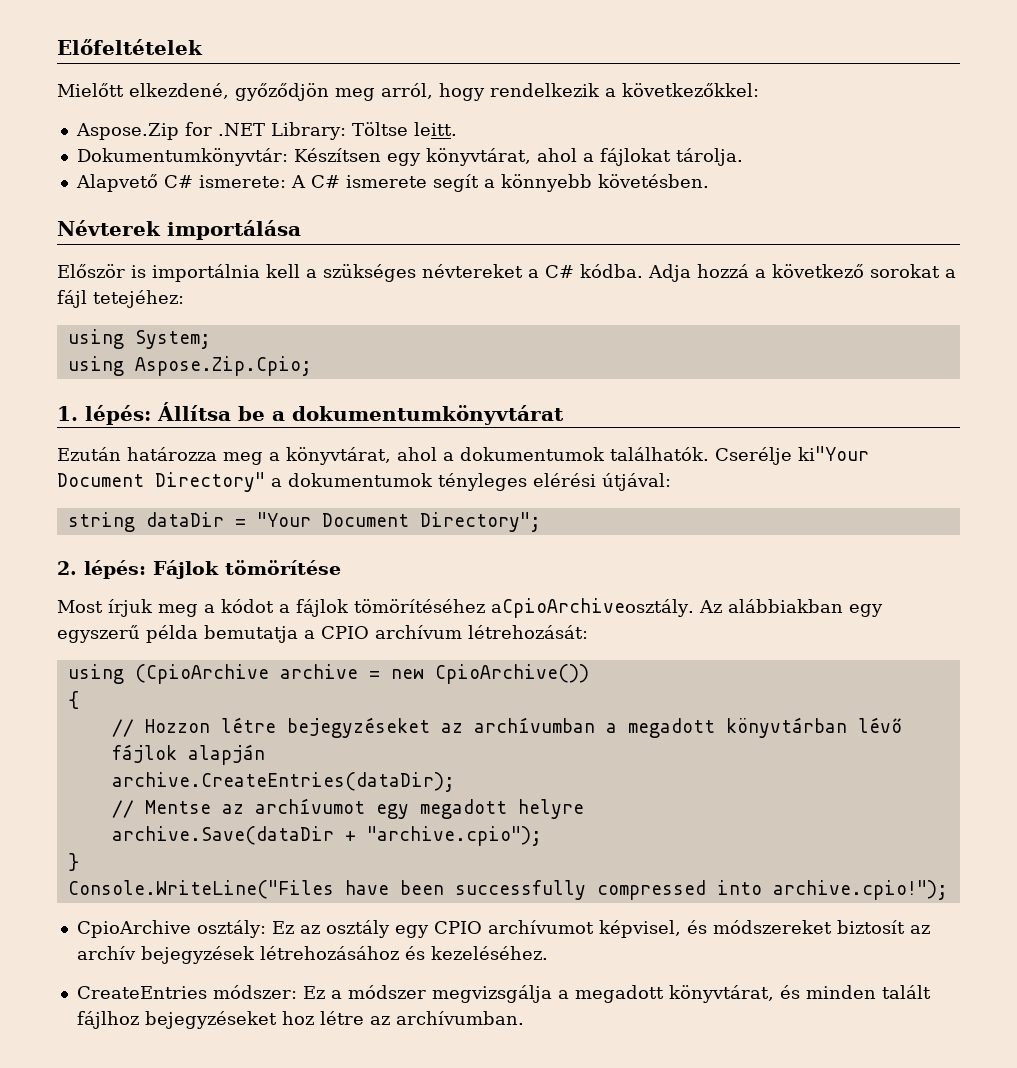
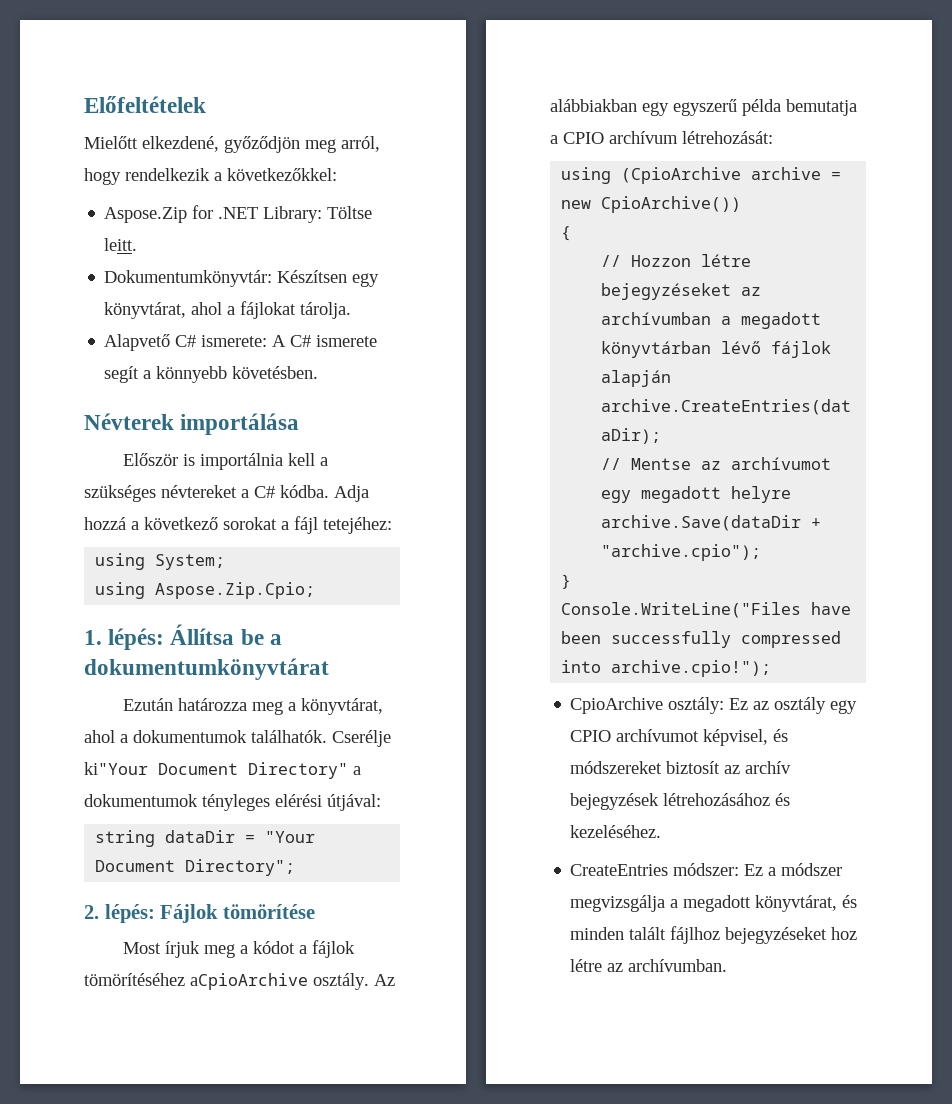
- Most írjuk meg a kódot a fájlok tömörítéséhez aCpioArchiveosztály.
+ Most írjuk meg a kódot a fájlok tömörítéséhez aCpioArchive osztály.

